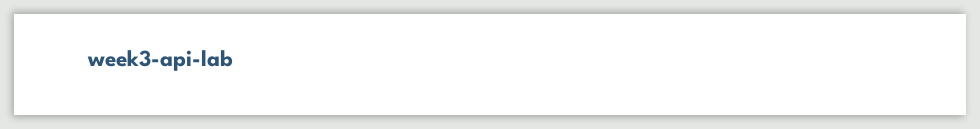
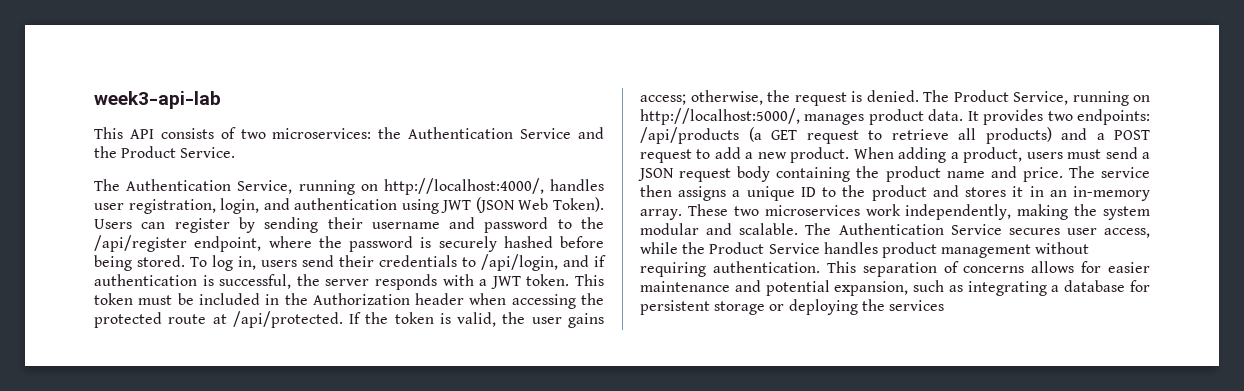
+ This API consists of two microservices: the Authentication Service and the Product Service.
+ The Authentication Service, running on http://localhost:4000/, handles user registration, login, and authentication using JWT (JSON Web Token). Users can register by sending their username and password to the /api/register endpoint, where the password is securely hashed before being stored. To log in, users send their credentials to /api/login, and if authentication is successful, the server responds with a JWT token. This token must be included in the Authorization header when accessing the protected route at /api/protected. If the token is valid, the user gains access; otherwise, the request is denied. The Product Service, running on http://localhost:5000/, manages product data. It provides two endpoints: /api/products (a GET request to retrieve all products) and a POST request to add a new product. When adding a product, users must send a JSON request body containing the product name and price. The service then assigns a unique ID to the product and stores it in an in-memory array. These two microservices work independently, making the system modular and scalable. The Authentication Service secures user access, while the Product Service handles product management without requiring authentication. This separation of concerns allows for easier maintenance and potential expansion, such as integrating a database for persistent storage or deploying the services

